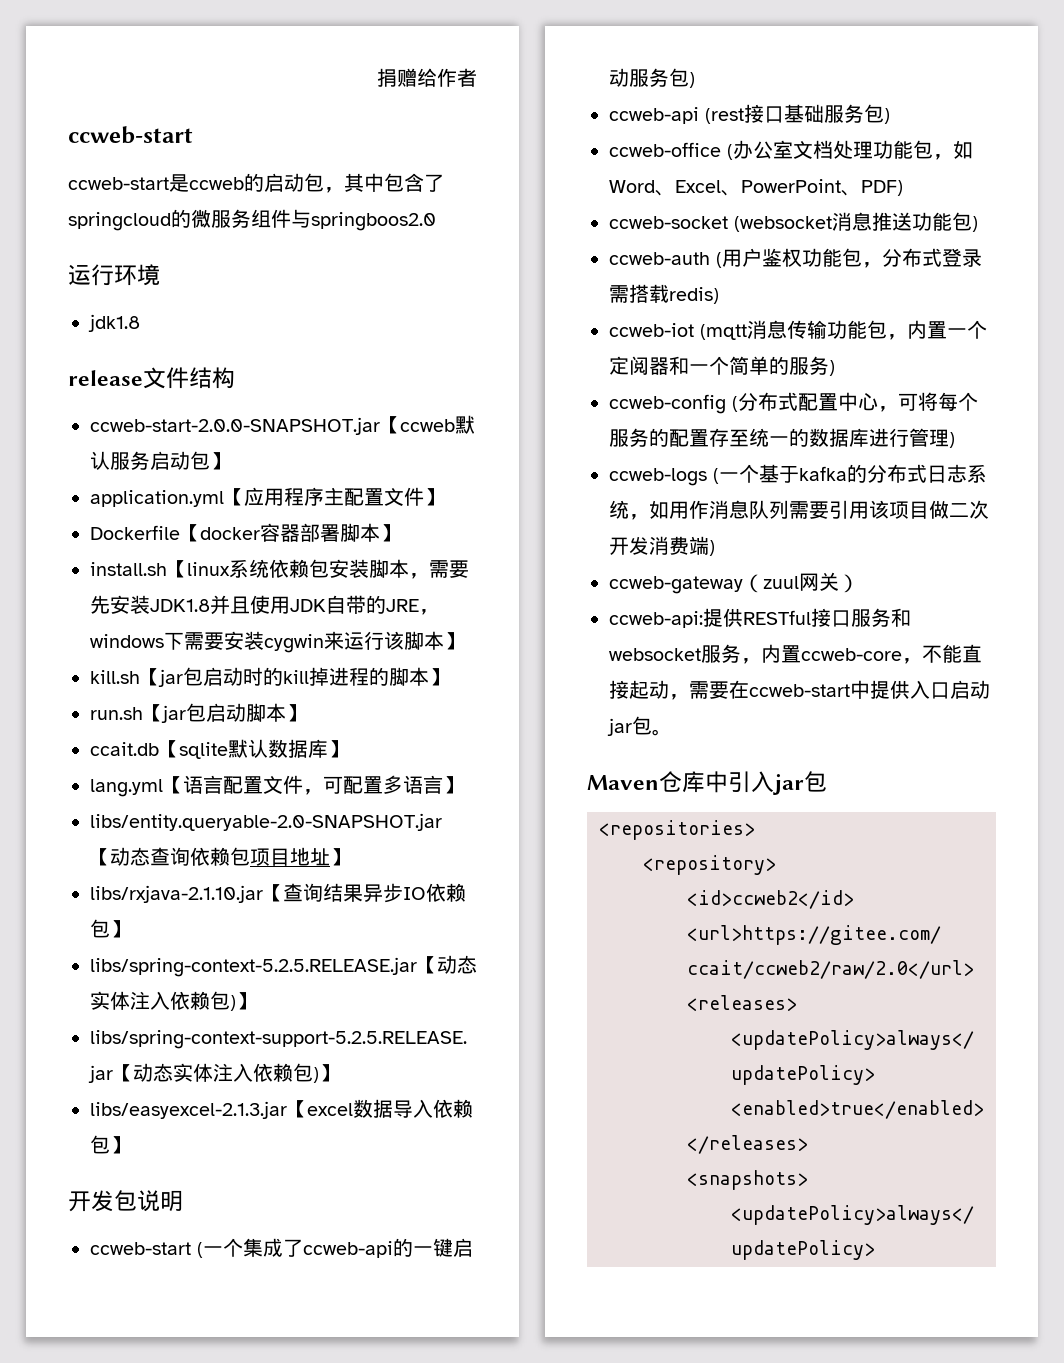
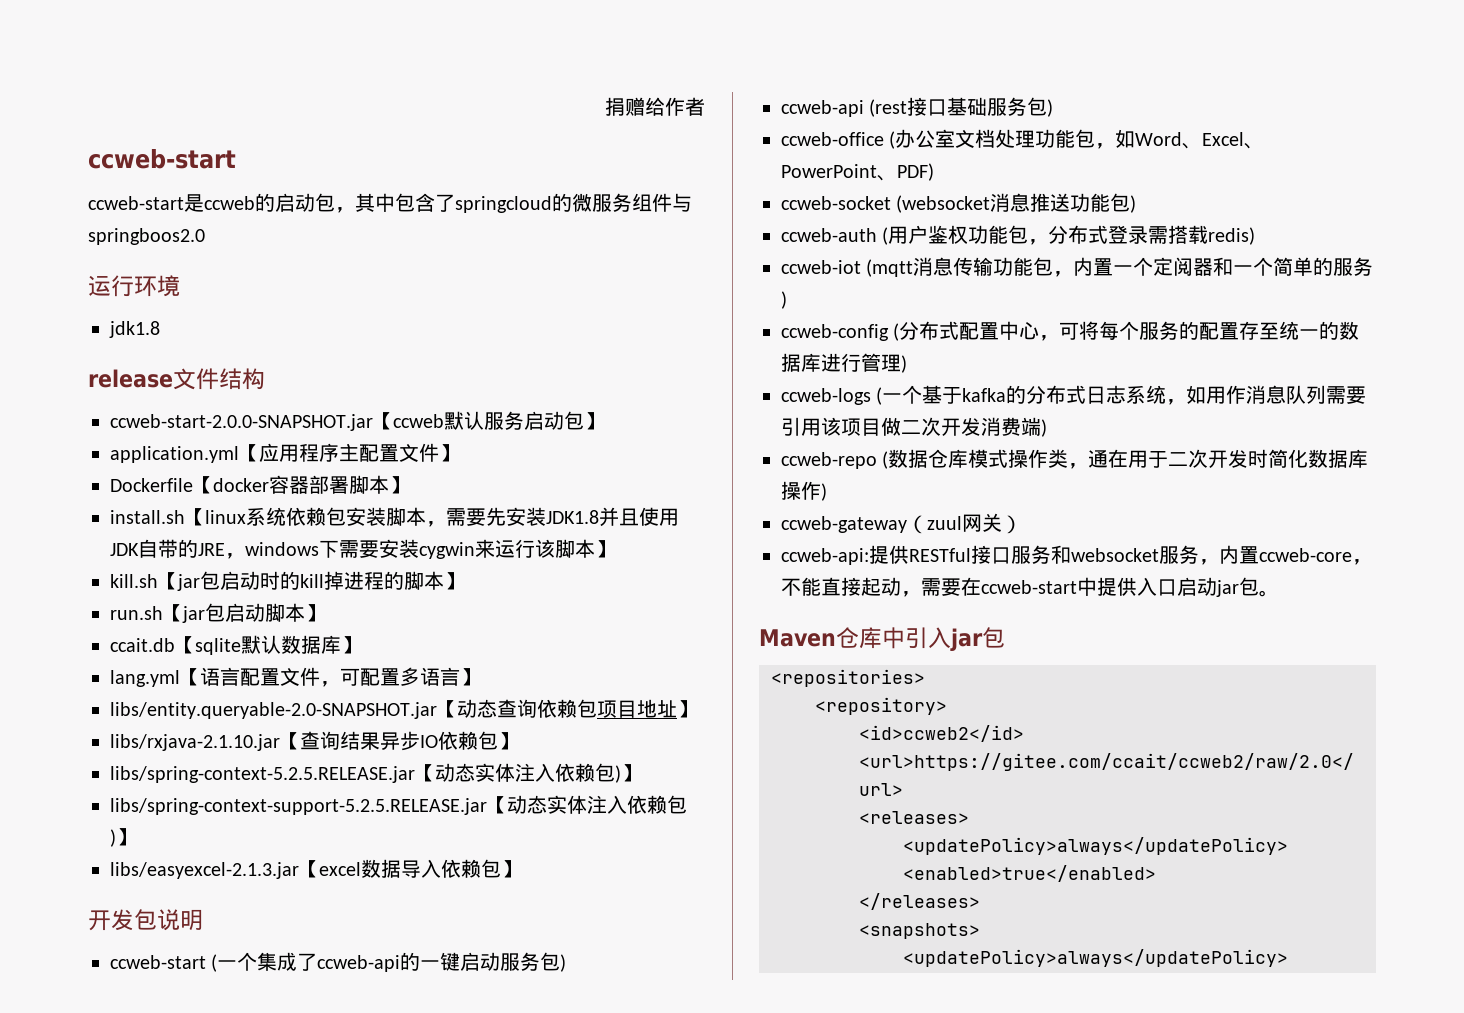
+ ccweb-repo (数据仓库模式操作类，通在用于二次开发时简化数据库操作)

